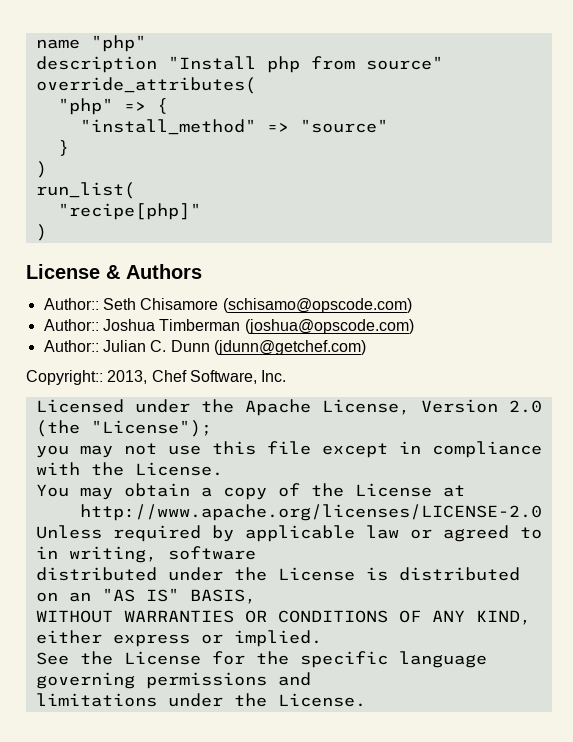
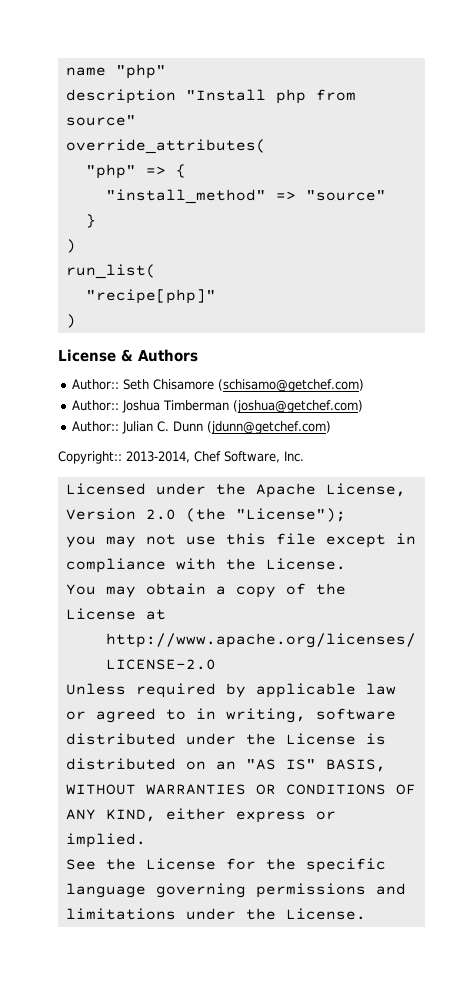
- Author:: Seth Chisamore (schisamo@opscode.com)
+ Author:: Seth Chisamore (schisamo@getchef.com)
- Author:: Joshua Timberman (joshua@opscode.com)
+ Author:: Joshua Timberman (joshua@getchef.com)
- Copyright:: 2013, Chef Software, Inc.
+ Copyright:: 2013-2014, Chef Software, Inc.

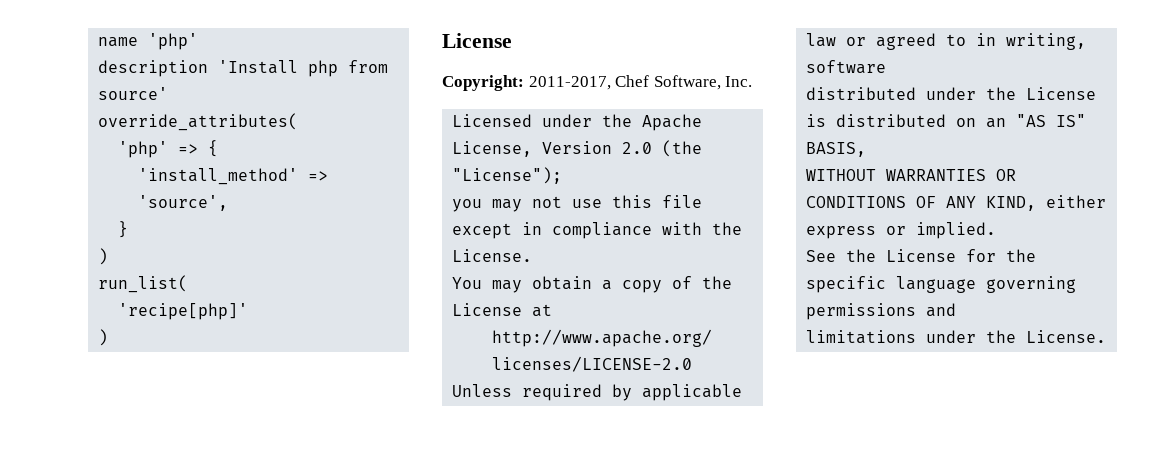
- name "php"
+ name 'php'
- description "Install php from source"
+ description 'Install php from source'
- "php" => {
+ 'php' => {
- "install_method" => "source"
+ 'install_method' => 'source',
- "recipe[php]"
+ 'recipe[php]'
  )
- License & Authors
- Author:: Seth Chisamore (schisamo@getchef.com)
- Author:: Joshua Timberman (joshua@getchef.com)
- Author:: Julian C. Dunn (jdunn@getchef.com)
- Copyright:: 2013-2014, Chef Software, Inc.
+ License
+ Copyright: 2011-2017, Chef Software, Inc.

